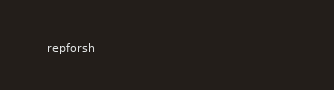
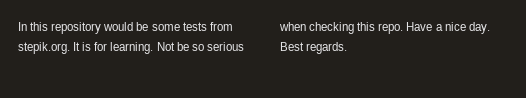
- repforsh
+ In this repository would be some tests from stepik.org. It is for learning. Not be so serious when checking this repo. Have a nice day. Best regards.

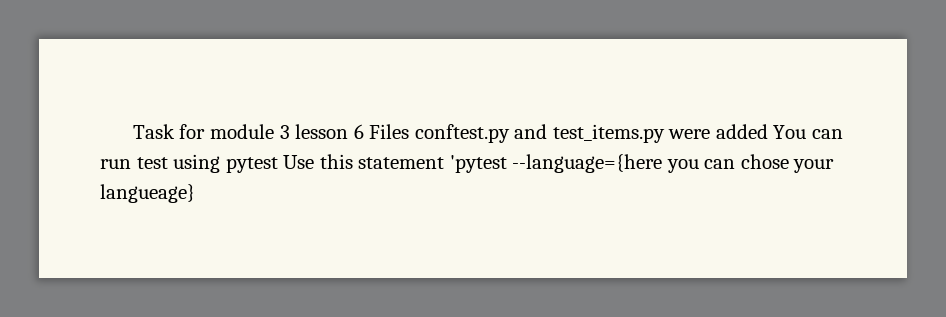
- In this repository would be some tests from stepik.org. It is for learning. Not be so serious when checking this repo. Have a nice day. Best regards.
+ Task for module 3 lesson 6 Files conftest.py and test_items.py were added You can run test using pytest Use this statement 'pytest --language={here you can chose your langueage}

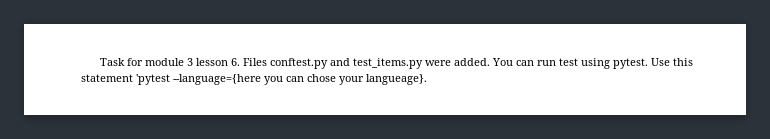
- Task for module 3 lesson 6 Files conftest.py and test_items.py were added You can run test using pytest Use this statement 'pytest --language={here you can chose your langueage}
+ Task for module 3 lesson 6. Files conftest.py and test_items.py were added. You can run test using pytest. Use this statement 'pytest --language={here you can chose your langueage}.

